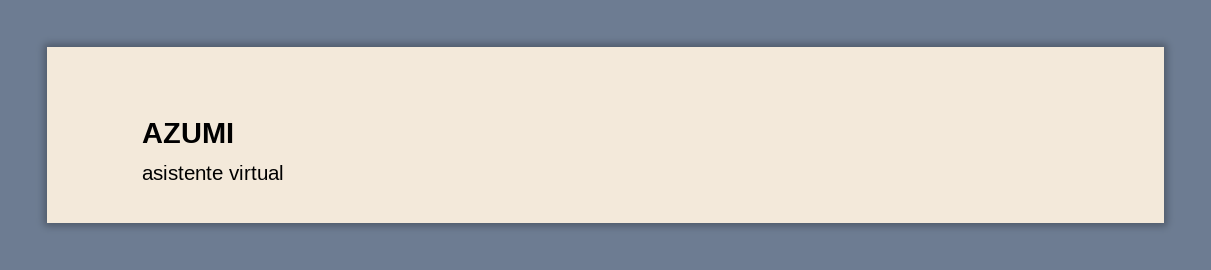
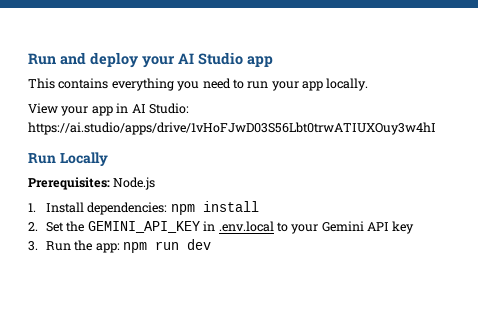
- AZUMI
- asistente virtual
+ Run and deploy your AI Studio app
+ This contains everything you need to run your app locally.
+ View your app in AI Studio: https://ai.studio/apps/drive/1vHoFJwD03S56Lbt0trwATIUXOuy3w4hI
+ Run Locally
+ Prerequisites: Node.js
+ 1. Install dependencies: npm install
+ 2. Set the GEMINI_API_KEY in .env.local to your Gemini API key
+ 3. Run the app: npm run dev

